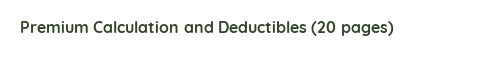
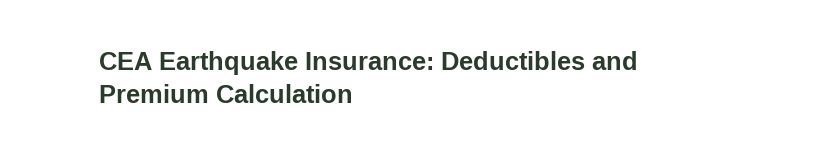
- Premium Calculation and Deductibles (20 pages)
+ CEA Earthquake Insurance: Deductibles and Premium Calculation

